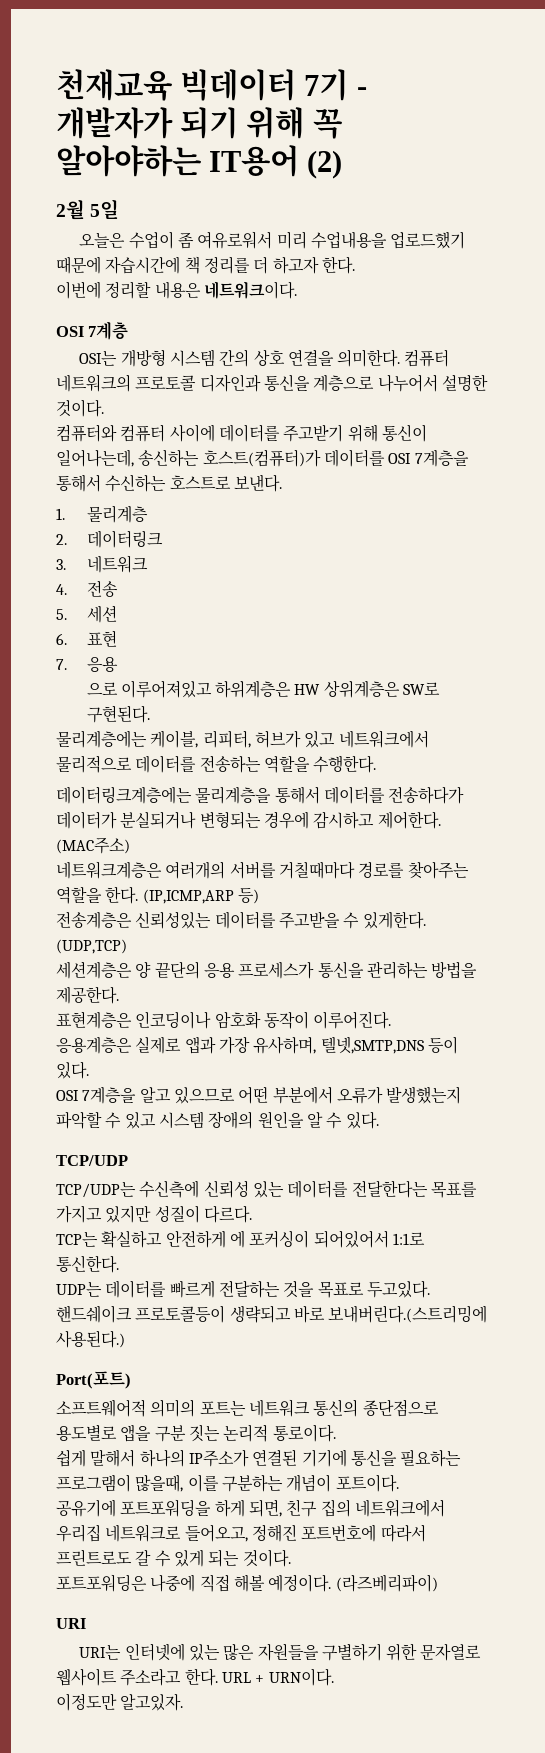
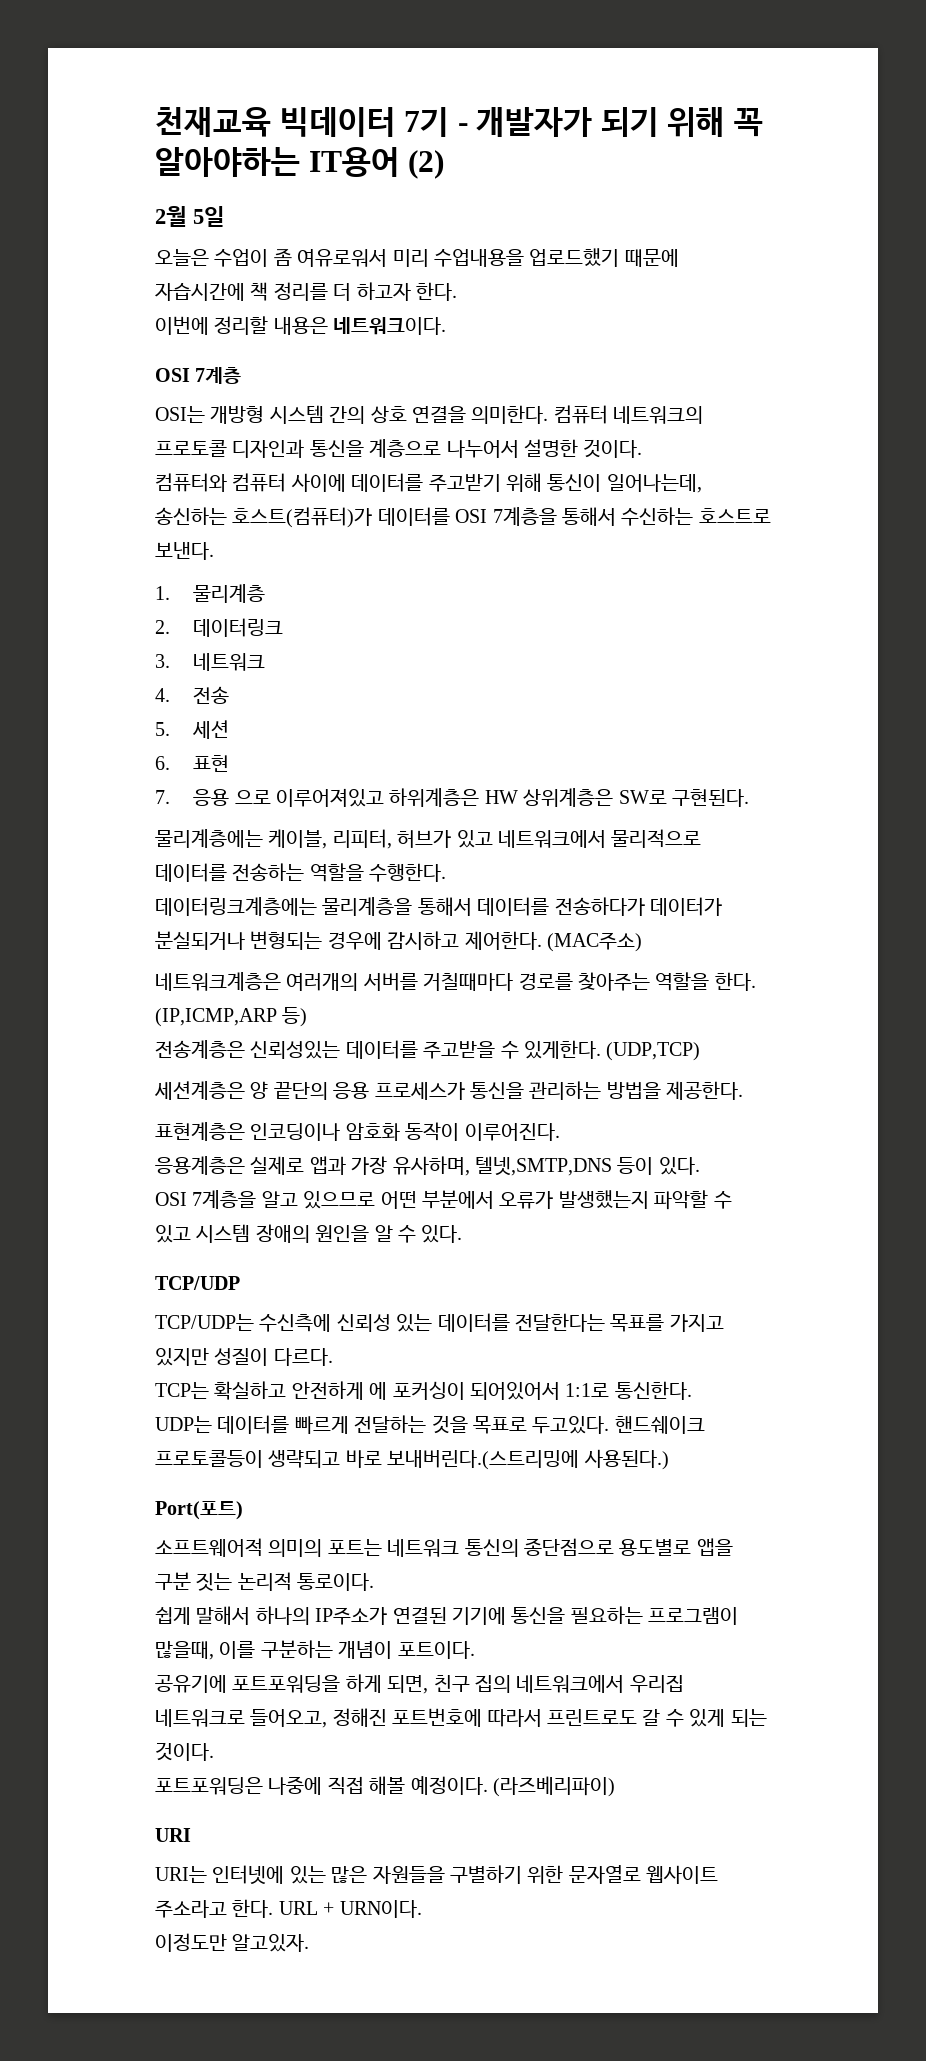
- 7. 응용
- 으로 이루어져있고 하위계층은 HW 상위계층은 SW로 구현된다.
+ 7. 응용 으로 이루어져있고 하위계층은 HW 상위계층은 SW로 구현된다.

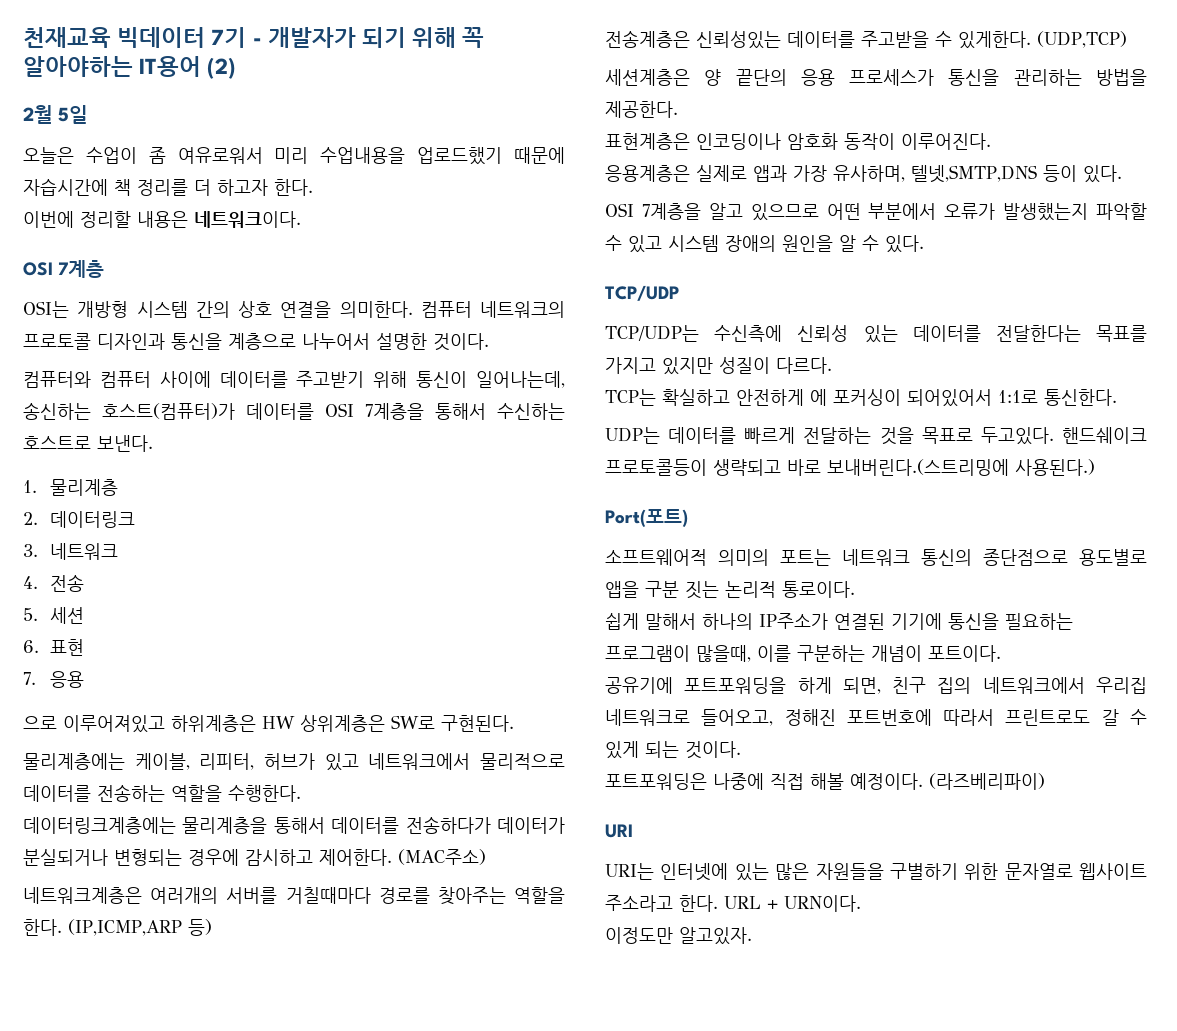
- 7. 응용 으로 이루어져있고 하위계층은 HW 상위계층은 SW로 구현된다.
+ 7. 응용
+ 으로 이루어져있고 하위계층은 HW 상위계층은 SW로 구현된다.

